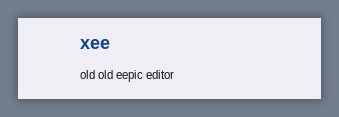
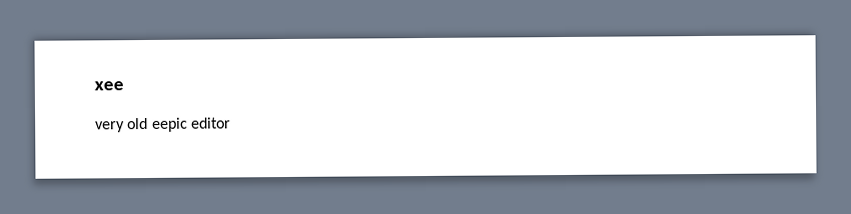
- old old eepic editor
+ very old eepic editor

